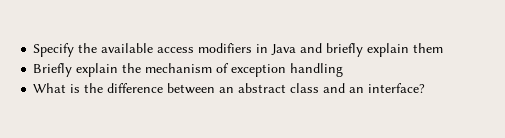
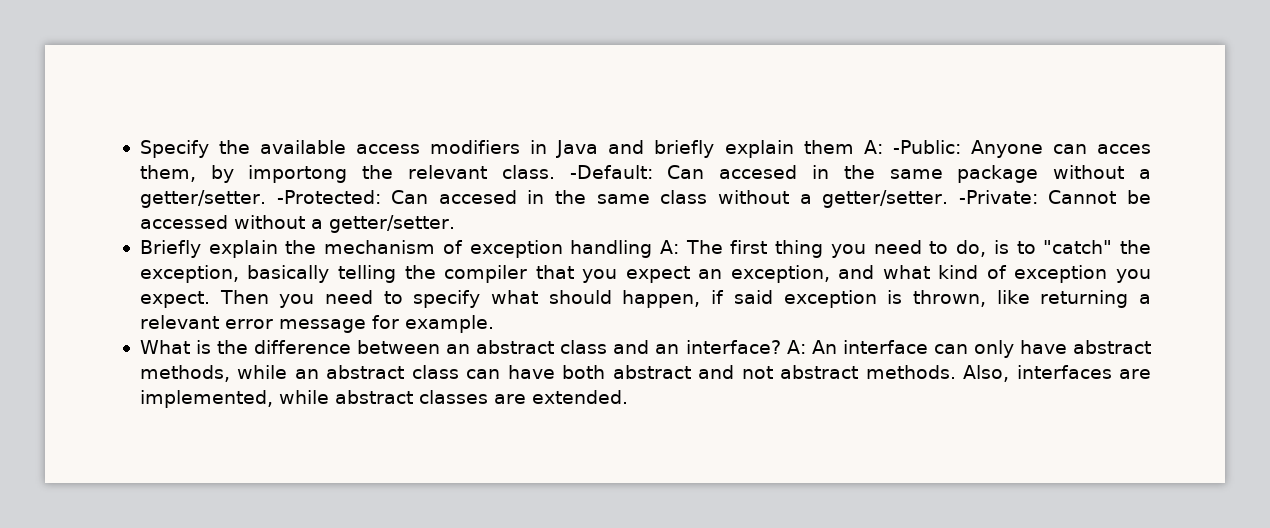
- Specify the available access modifiers in Java and briefly explain them
+ Specify the available access modifiers in Java and briefly explain them A: -Public: Anyone can acces them, by importong the relevant class. -Default: Can accesed in the same package without a getter/setter. -Protected: Can accesed in the same class without a getter/setter. -Private: Cannot be accessed without a getter/setter.
- Briefly explain the mechanism of exception handling
+ Briefly explain the mechanism of exception handling A: The first thing you need to do, is to "catch" the exception, basically telling the compiler that you expect an exception, and what kind of exception you expect. Then you need to specify what should happen, if said exception is thrown, like returning a relevant error message for example.
+ A: An interface can only have abstract methods, while an abstract class can have both abstract and not abstract methods. Also, interfaces are implemented, while abstract classes are extended.

